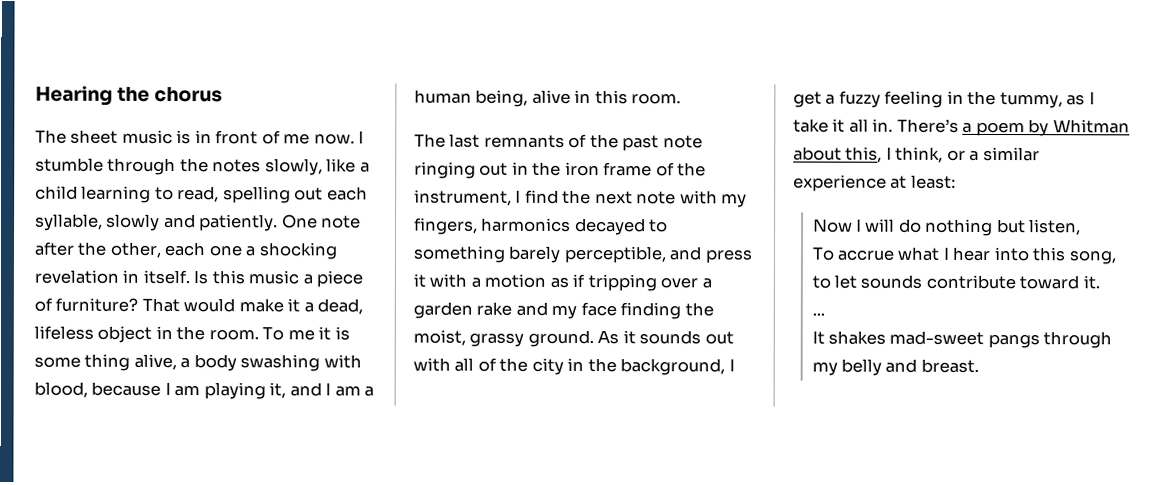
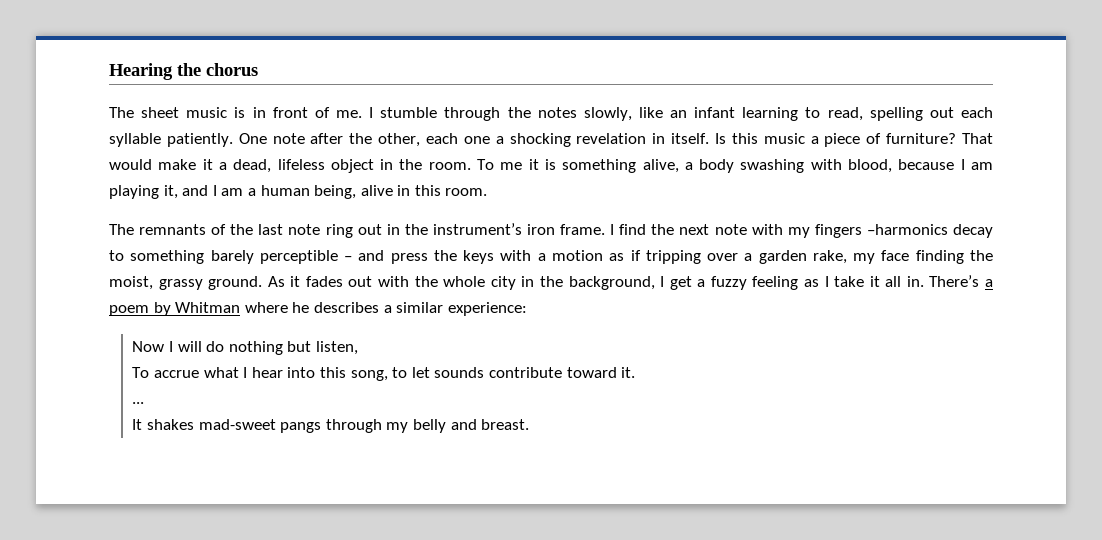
- The sheet music is in front of me now.
+ The sheet music is in front of me.
- I stumble through the notes slowly, like a child learning to read, spelling out each syllable, slowly and patiently.
+ I stumble through the notes slowly, like an infant learning to read, spelling out each syllable patiently.
- To me it is some thing alive, a body swashing with blood, because I am playing it, and I am a human being, alive in this room.
+ To me it is something alive, a body swashing with blood, because I am playing it, and I am a human being, alive in this room.
- The last remnants of the past note ringing out in the iron frame of the instrument, I find the next note with my fingers, harmonics decayed to something barely perceptible, and press it with a motion as if tripping over a garden rake and my face finding the moist, grassy ground.
+ The remnants of the last note ring out in the instrument’s iron frame. I find the next note with my fingers –harmonics decay to something barely perceptible – and press the keys with a motion as if tripping over a garden rake, my face finding the moist, grassy ground.
- As it sounds out with all of the city in the background, I get a fuzzy feeling in the tummy, as I take it all in.
+ As it fades out with the whole city in the background, I get a fuzzy feeling as I take it all in.
- There’s a poem by Whitman about this, I think, or a similar experience at least:
+ There’s a poem by Whitman where he describes a similar experience:

